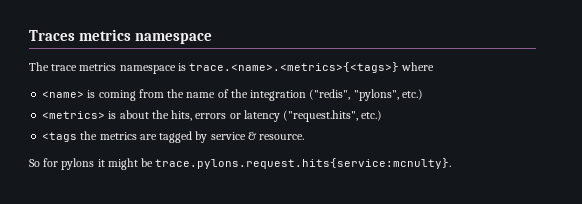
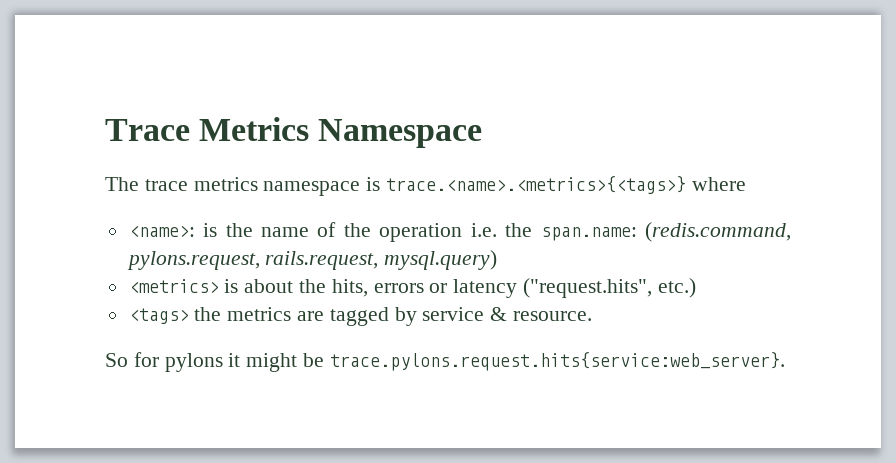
- Traces metrics namespace
+ Trace Metrics Namespace
- <name> is coming from the name of the integration ("redis", "pylons", etc.)
+ <name>: is the name of the operation i.e. the span.name: (redis.command, pylons.request, rails.request, mysql.query)
- <tags the metrics are tagged by service & resource.
+ <tags> the metrics are tagged by service & resource.
- So for pylons it might be trace.pylons.request.hits{service:mcnulty}.
+ So for pylons it might be trace.pylons.request.hits{service:web_server}.

